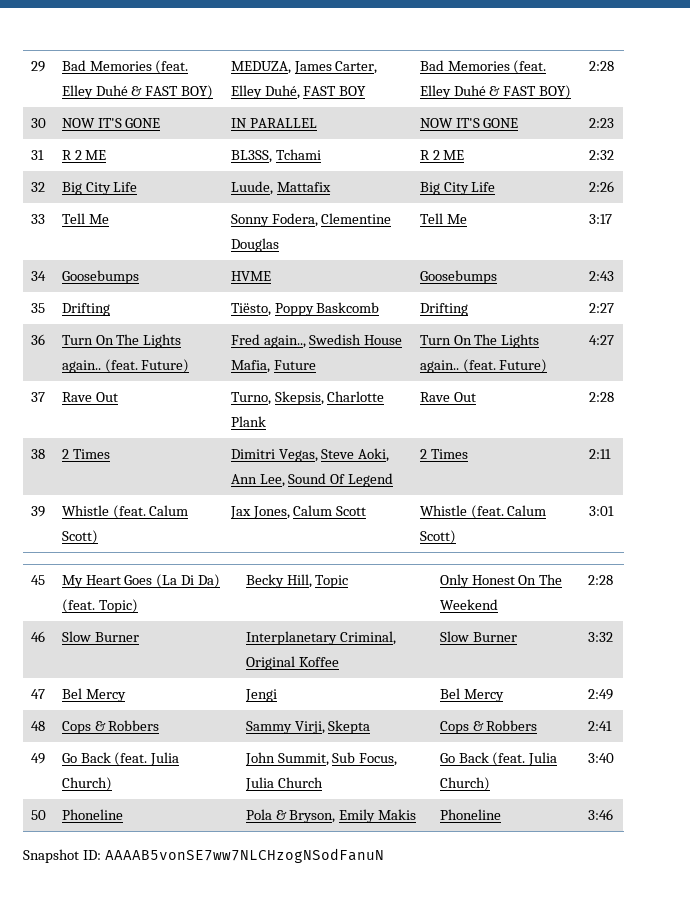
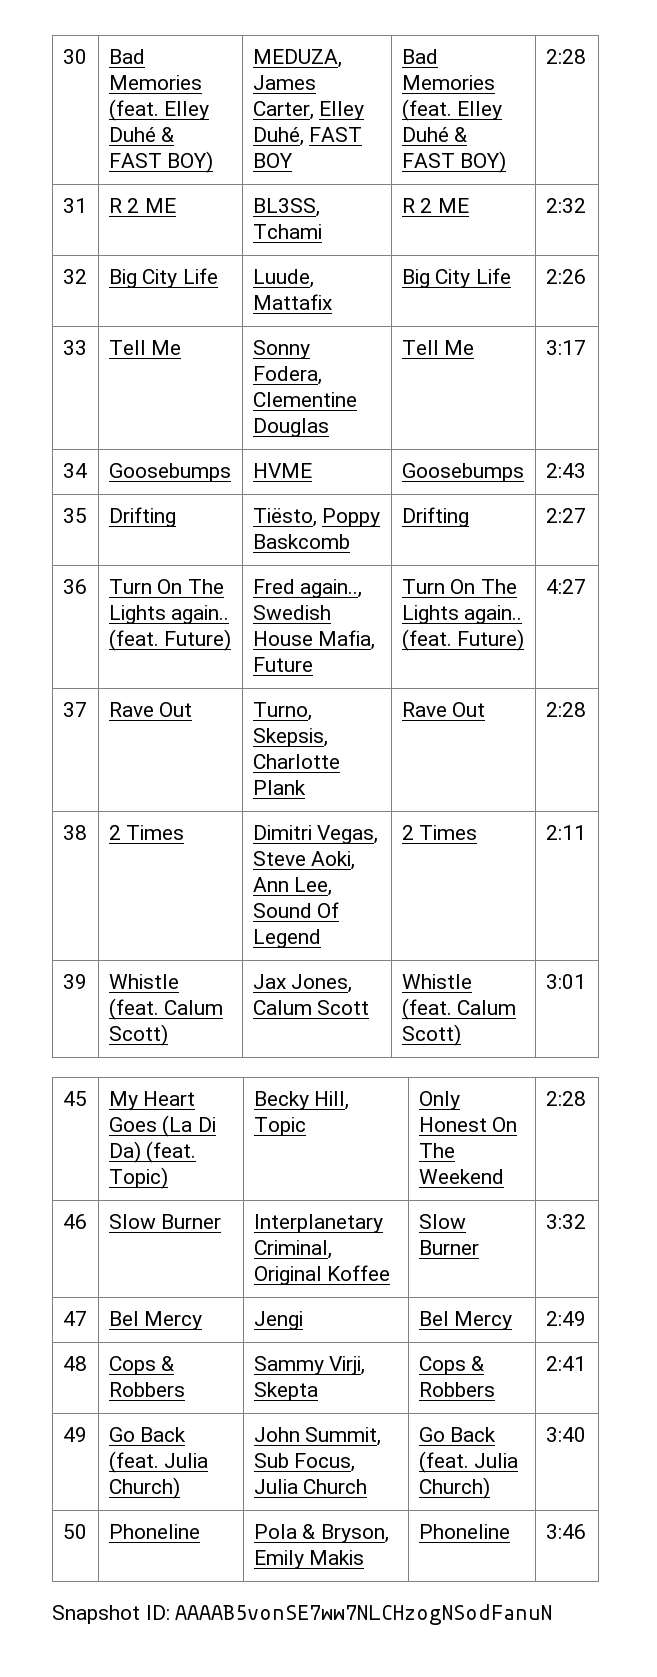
- 29 | Bad Memories (feat. Elley Duhé & FAST BOY) | MEDUZA, James Carter, Elley Duhé, FAST BOY | Bad Memories (feat. Elley Duhé & FAST BOY) | 2:28
+ 30 | Bad Memories (feat. Elley Duhé & FAST BOY) | MEDUZA, James Carter, Elley Duhé, FAST BOY | Bad Memories (feat. Elley Duhé & FAST BOY) | 2:28
- 30 | NOW IT'S GONE | IN PARALLEL | NOW IT'S GONE | 2:23

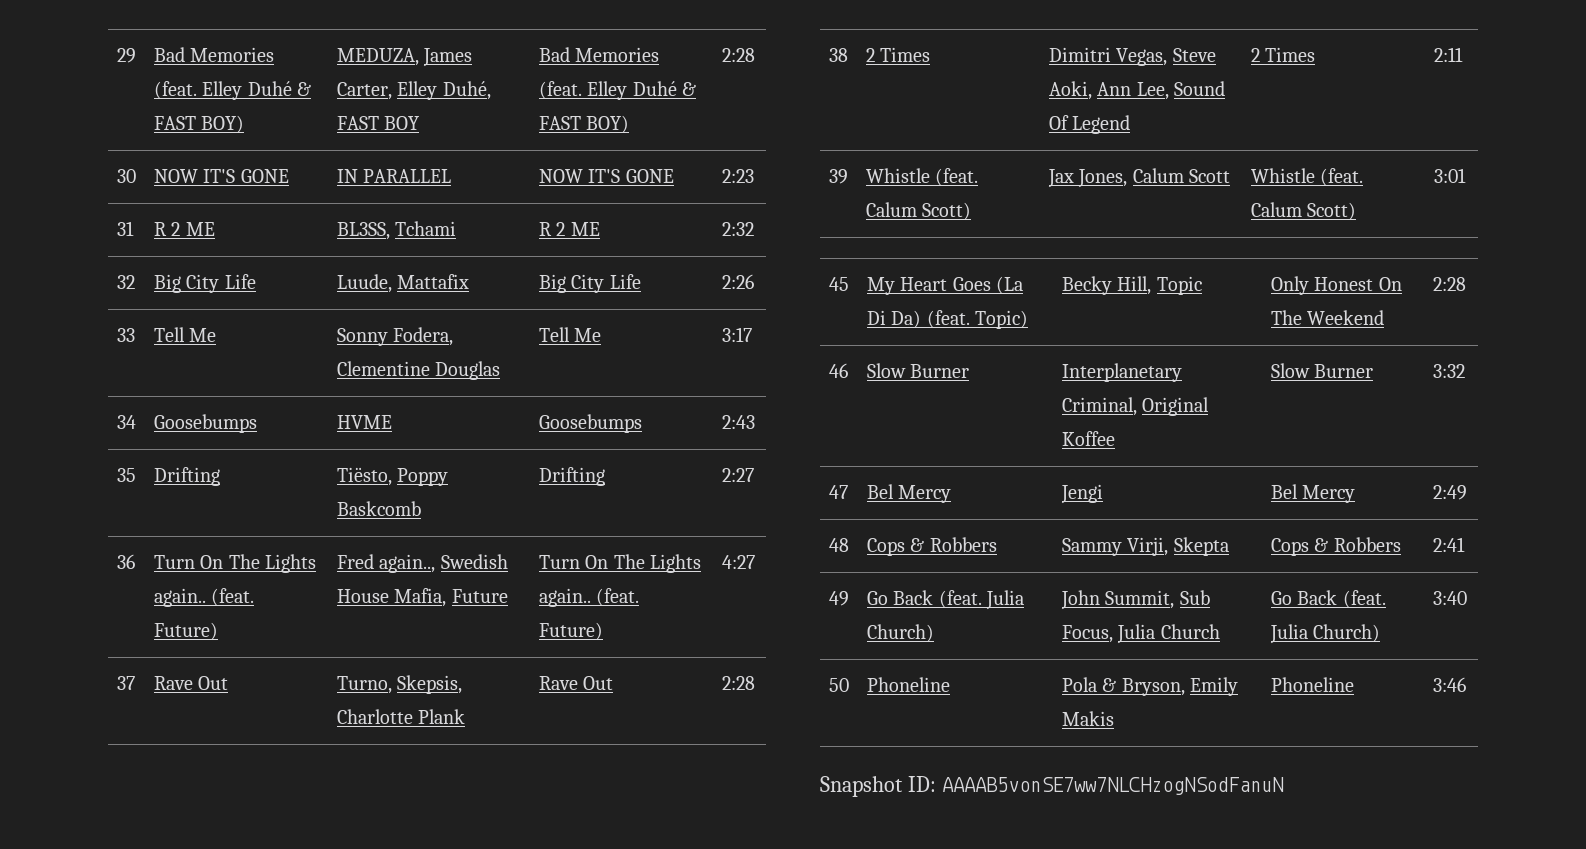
- 30 | Bad Memories (feat. Elley Duhé & FAST BOY) | MEDUZA, James Carter, Elley Duhé, FAST BOY | Bad Memories (feat. Elley Duhé & FAST BOY) | 2:28
+ 29 | Bad Memories (feat. Elley Duhé & FAST BOY) | MEDUZA, James Carter, Elley Duhé, FAST BOY | Bad Memories (feat. Elley Duhé & FAST BOY) | 2:28
+ 30 | NOW IT'S GONE | IN PARALLEL | NOW IT'S GONE | 2:23

